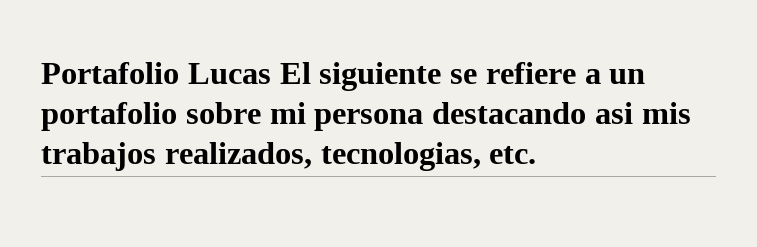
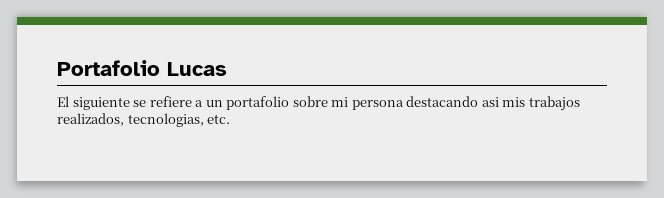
- Portafolio Lucas El siguiente se refiere a un portafolio sobre mi persona destacando asi mis trabajos realizados, tecnologias, etc.
+ Portafolio Lucas
+ El siguiente se refiere a un portafolio sobre mi persona destacando asi mis trabajos realizados, tecnologias, etc.

